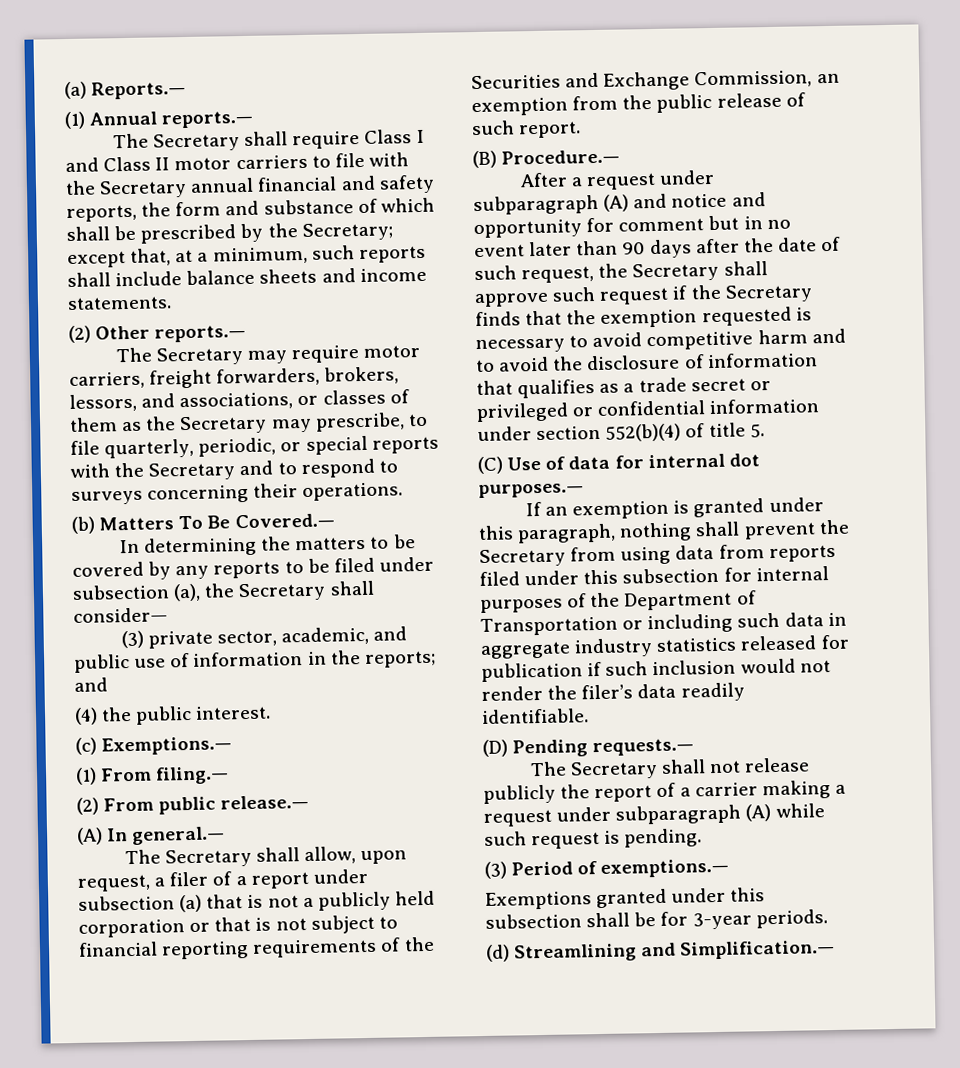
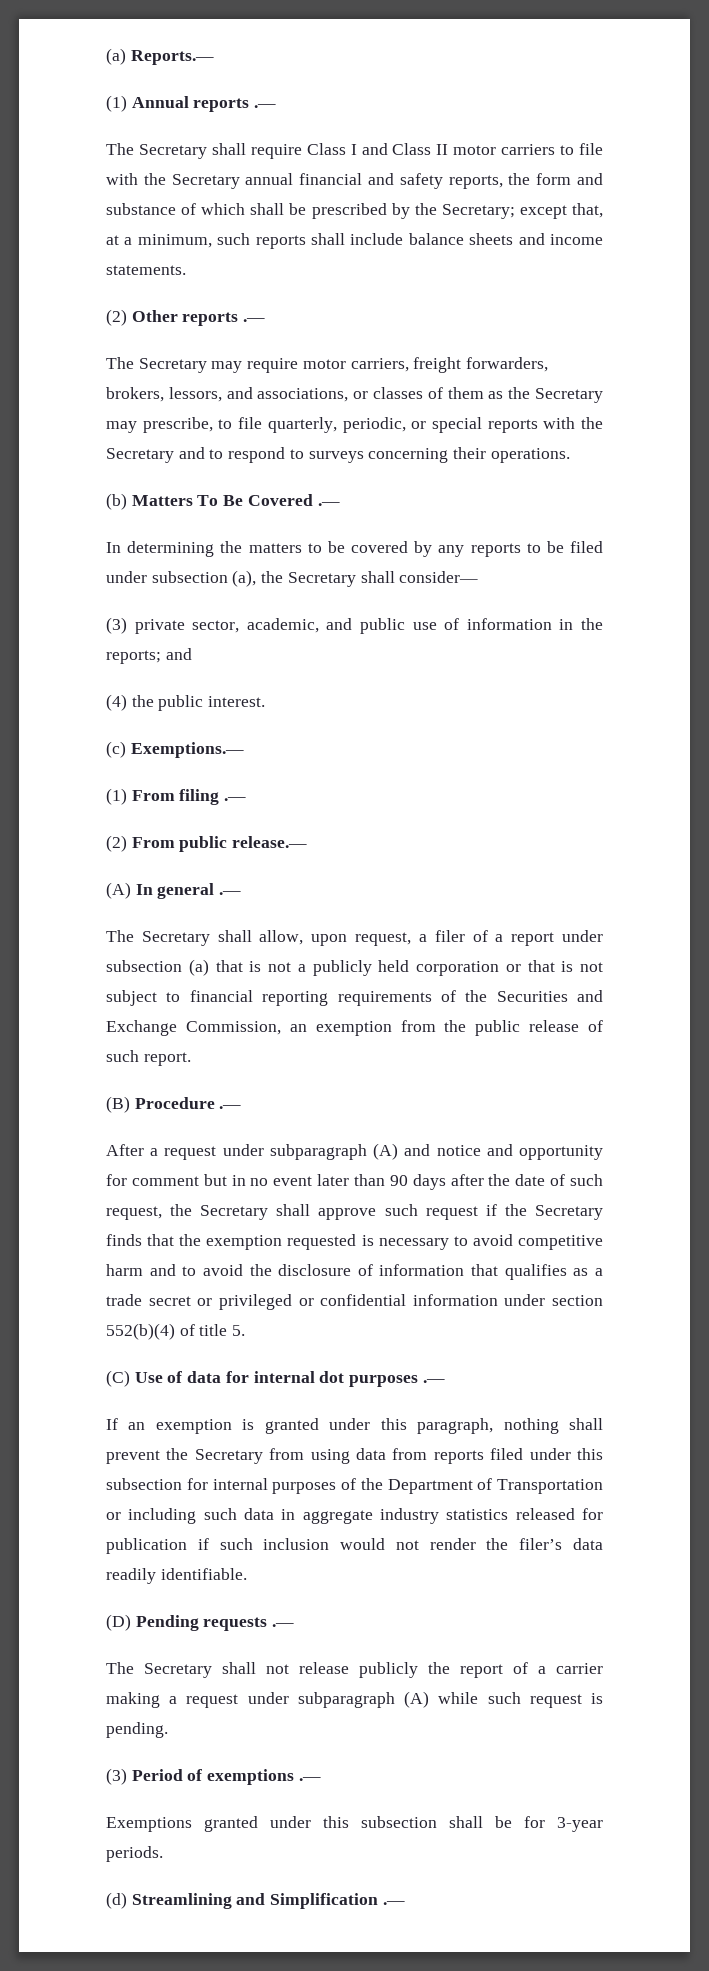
- (1) Annual reports.—
+ (1) Annual reports .—
- (2) Other reports.—
+ (2) Other reports .—
- (b) Matters To Be Covered.—
+ (b) Matters To Be Covered .—
- (1) From filing.—
+ (1) From filing .—
- (A) In general.—
+ (A) In general .—
- (B) Procedure.—
+ (B) Procedure .—
- (C) Use of data for internal dot purposes.—
+ (C) Use of data for internal dot purposes .—
- (D) Pending requests.—
+ (D) Pending requests .—
- (3) Period of exemptions.—
+ (3) Period of exemptions .—
- (d) Streamlining and Simplification.—
+ (d) Streamlining and Simplification .—

